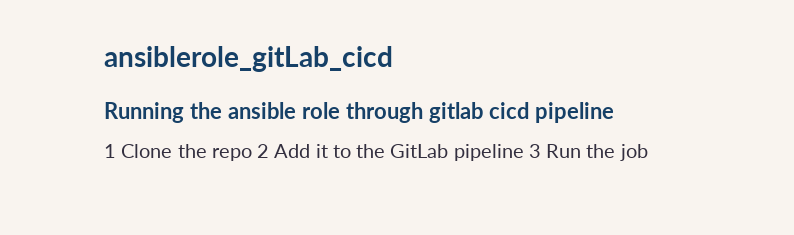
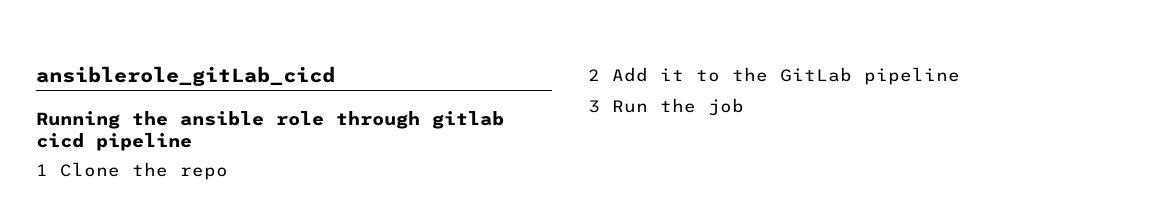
- 1 Clone the repo 2 Add it to the GitLab pipeline 3 Run the job
+ 1 Clone the repo
+ 2 Add it to the GitLab pipeline
+ 3 Run the job

